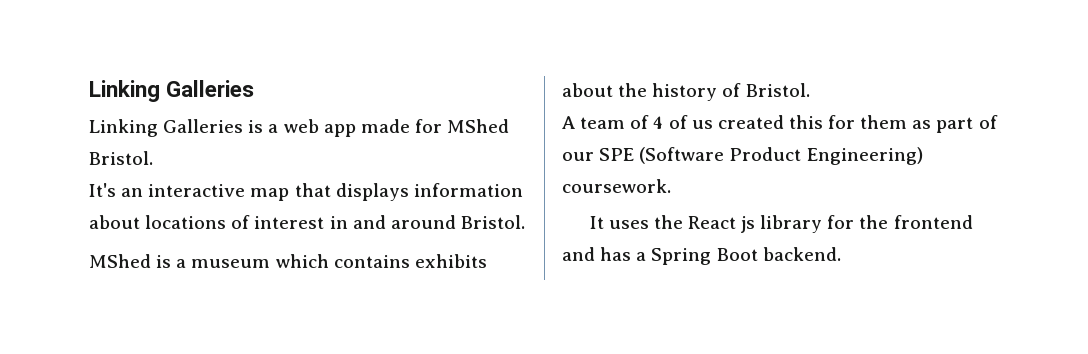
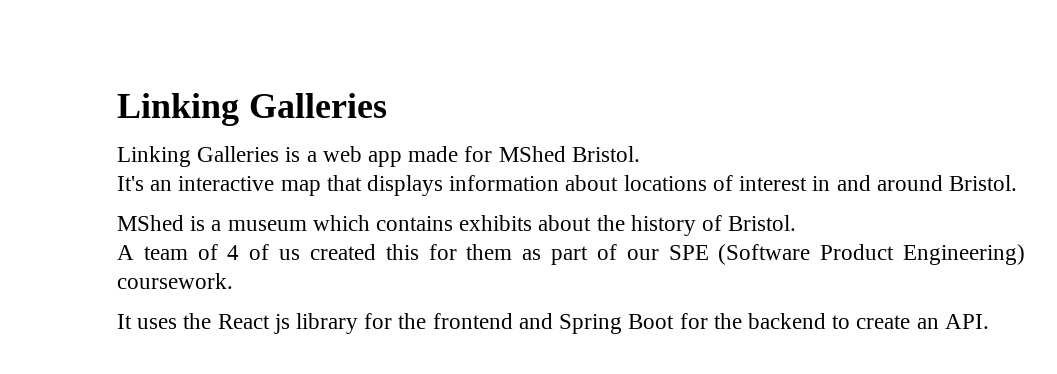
- It uses the React js library for the frontend and has a Spring Boot backend.
+ It uses the React js library for the frontend and Spring Boot for the backend to create an API.

